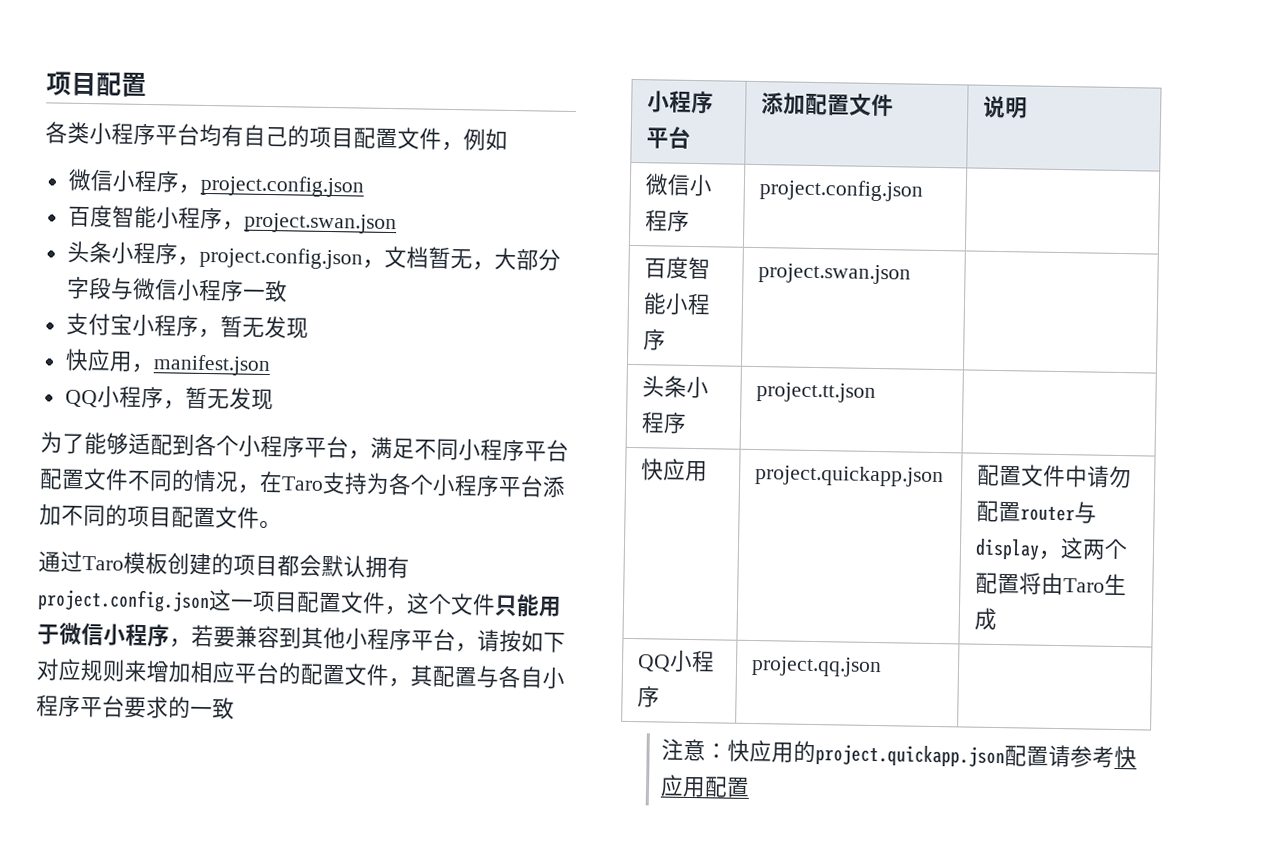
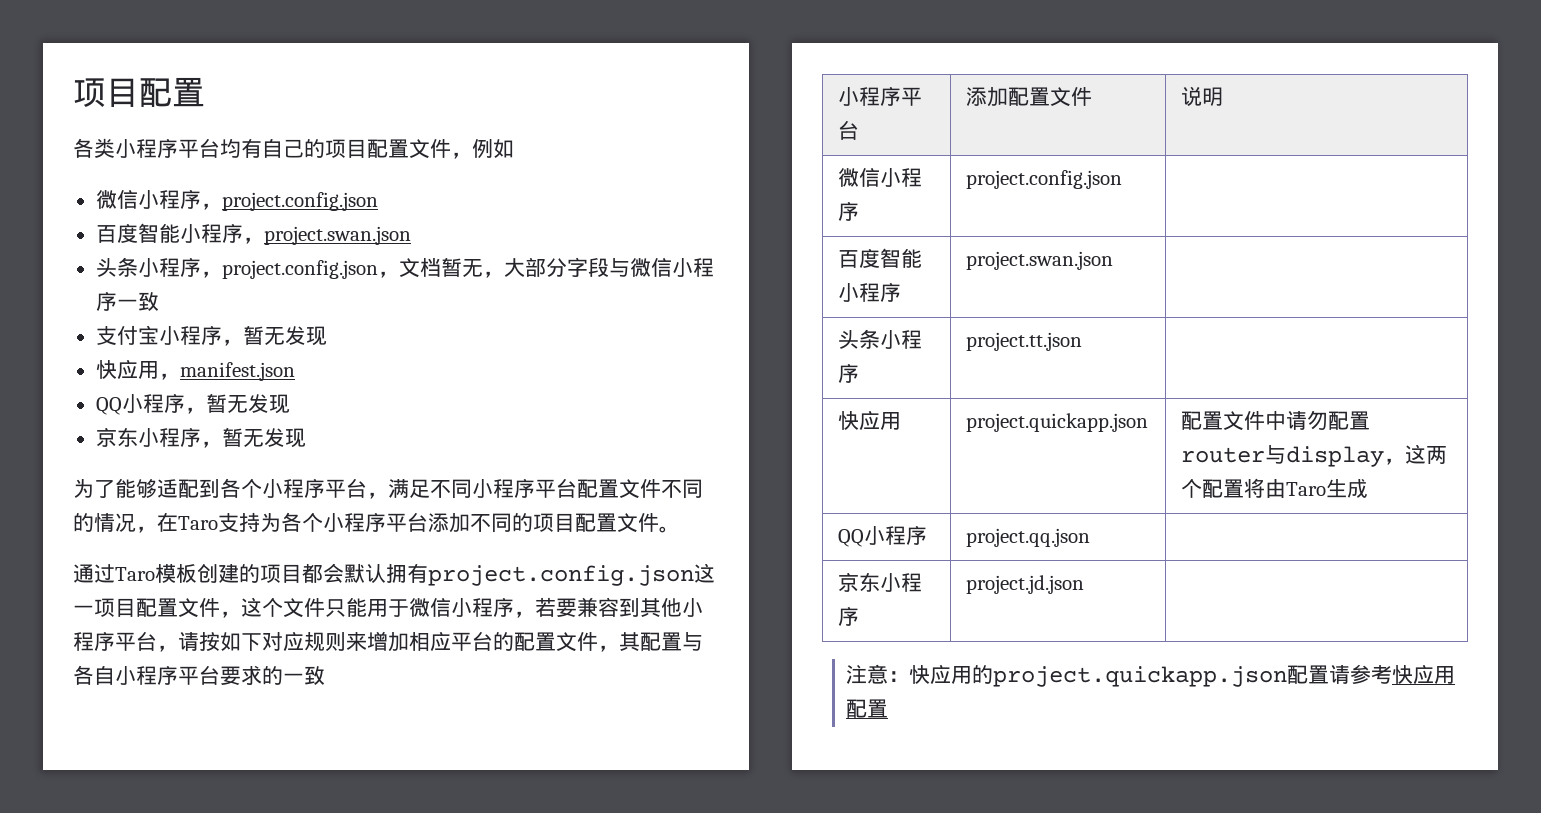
+ 京东小程序，暂无发现
+ 京东小程序 | project.jd.json |

